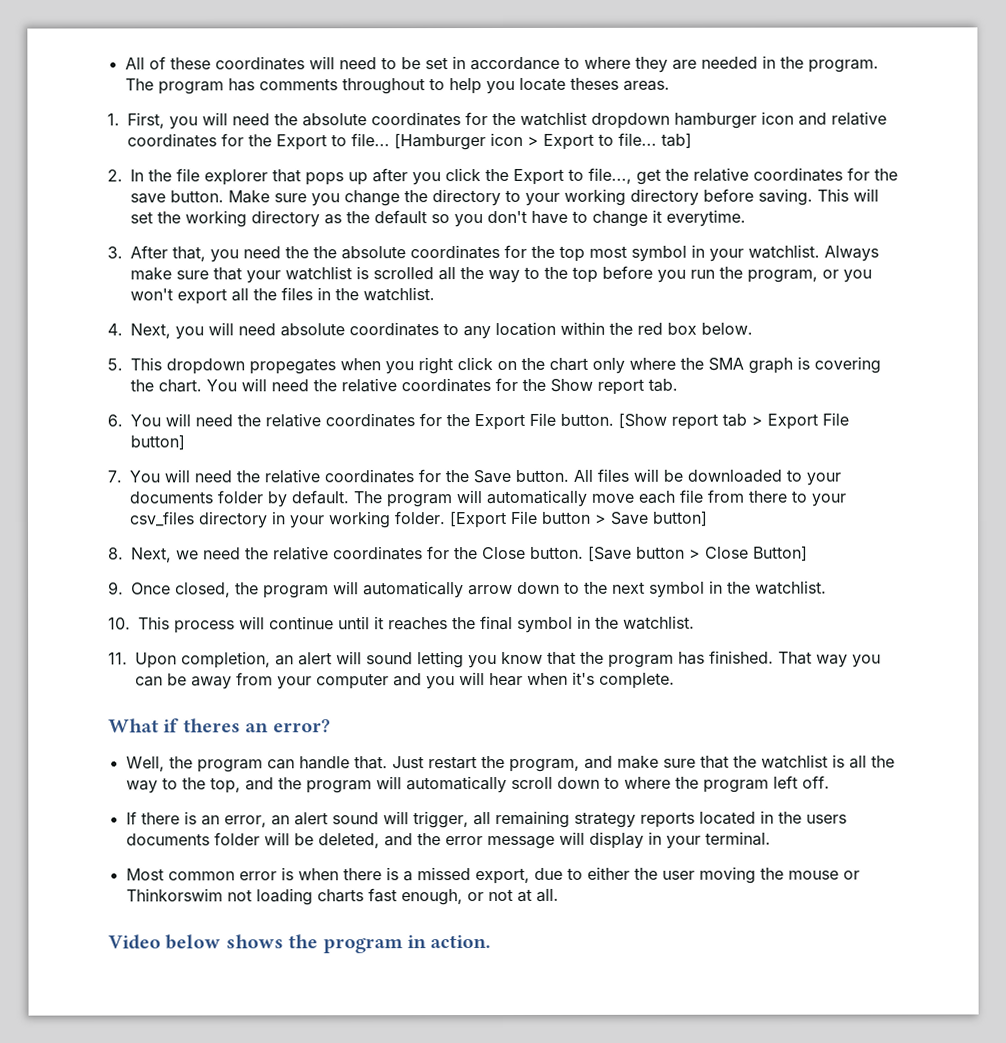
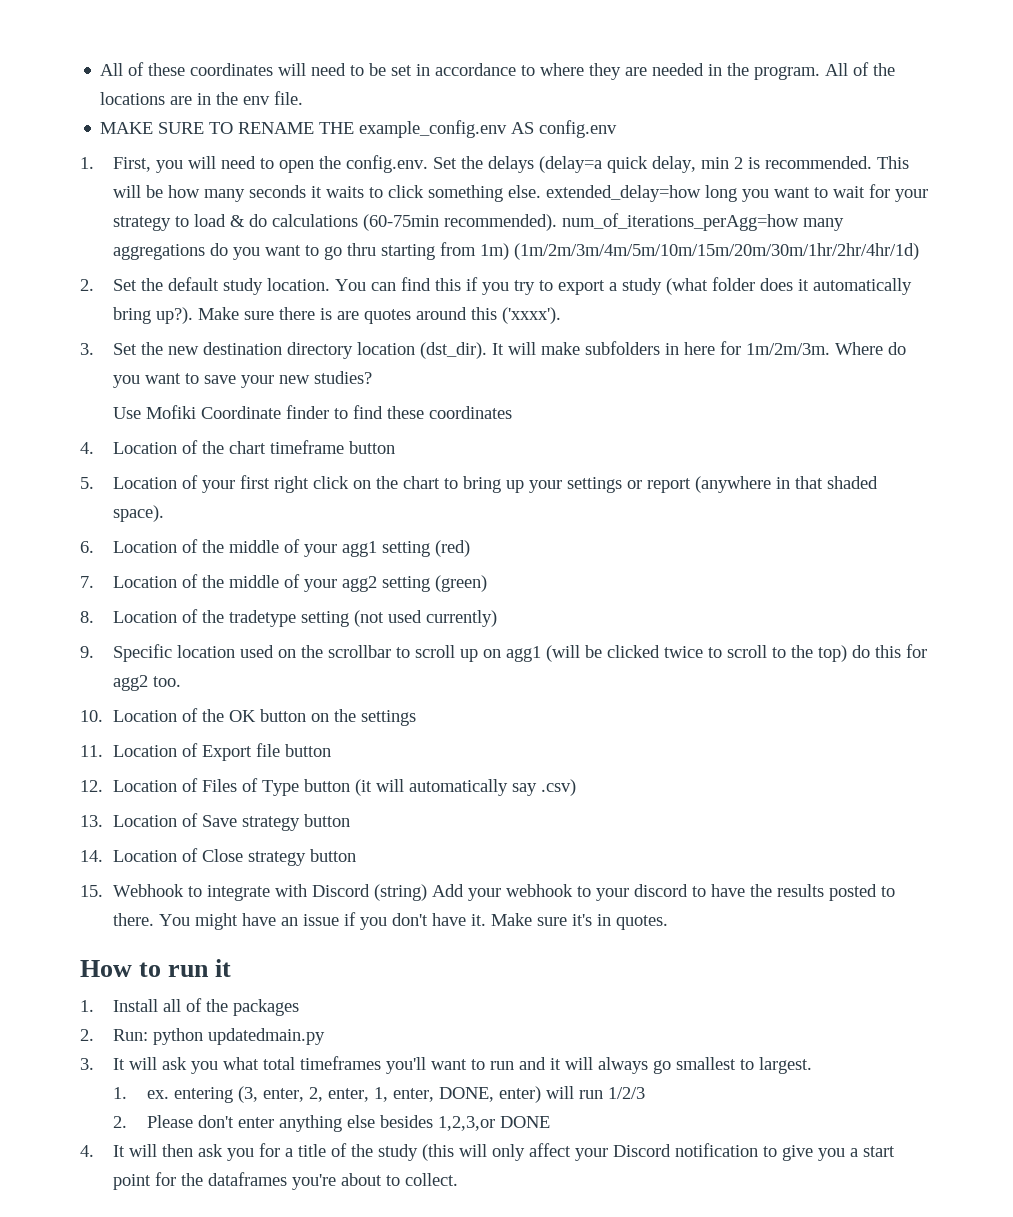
- The program has comments throughout to help you locate theses areas.
+ All of the locations are in the env file.
+ MAKE SURE TO RENAME THE example_config.env AS config.env
- 1. First, you will need the absolute coordinates for the watchlist dropdown hamburger icon and relative coordinates for the Export to file... [Hamburger icon > Export to file... tab]
- 2. In the file explorer that pops up after you click the Export to file..., get the relative coordinates for the save button. Make sure you change the directory to your working directory before saving. This will set the working directory as the default so you don't have to change it everytime.
- 3. After that, you need the the absolute coordinates for the top most symbol in your watchlist. Always make sure that your watchlist is scrolled all the way to the top before you run the program, or you won't export all the files in the watchlist.
- 4. Next, you will need absolute coordinates to any location within the red box below.
- 5. This dropdown propegates when you right click on the chart only where the SMA graph is covering the chart. You will need the relative coordinates for the Show report tab.
- 6. You will need the relative coordinates for the Export File button. [Show report tab > Export File button]
- 7. You will need the relative coordinates for the Save button. All files will be downloaded to your documents folder by default. The program will automatically move each file from there to your csv_files directory in your working folder. [Export File button > Save button]
- 8. Next, we need the relative coordinates for the Close button. [Save button > Close Button]
- 9. Once closed, the program will automatically arrow down to the next symbol in the watchlist.
- 10. This process will continue until it reaches the final symbol in the watchlist.
- 11. Upon completion, an alert will sound letting you know that the program has finished. That way you can be away from your computer and you will hear when it's complete.
- What if theres an error?
- Well, the program can handle that. Just restart the program, and make sure that the watchlist is all the way to the top, and the program will automatically scroll down to where the program left off.
- If there is an error, an alert sound will trigger, all remaining strategy reports located in the users documents folder will be deleted, and the error message will display in your terminal.
- Most common error is when there is a missed export, due to either the user moving the mouse or Thinkorswim not loading charts fast enough, or not at all.
- Video below shows the program in action.
+ 1. First, you will need to open the config.env. Set the delays (delay=a quick delay, min 2 is recommended. This will be how many seconds it waits to click something else. extended_delay=how long you want to wait for your strategy to load & do calculations (60-75min recommended). num_of_iterations_perAgg=how many aggregations do you want to go thru starting from 1m) (1m/2m/3m/4m/5m/10m/15m/20m/30m/1hr/2hr/4hr/1d)
+ 2. Set the default study location. You can find this if you try to export a study (what folder does it automatically bring up?). Make sure there is are quotes around this ('xxxx').
+ 3. Set the new destination directory location (dst_dir). It will make subfolders in here for 1m/2m/3m. Where do you want to save your new studies?
+ Use Mofiki Coordinate finder to find these coordinates
+ 4. Location of the chart timeframe button
+ 5. Location of your first right click on the chart to bring up your settings or report (anywhere in that shaded space).
+ 6. Location of the middle of your agg1 setting (red)
+ 7. Location of the middle of your agg2 setting (green)
+ 8. Location of the tradetype setting (not used currently)
+ 9. Specific location used on the scrollbar to scroll up on agg1 (will be clicked twice to scroll to the top) do this for agg2 too.
+ 10. Location of the OK button on the settings
+ 11. Location of Export file button
+ 12. Location of Files of Type button (it will automatically say .csv)
+ 13. Location of Save strategy button
+ 14. Location of Close strategy button
+ 15. Webhook to integrate with Discord (string) Add your webhook to your discord to have the results posted to there. You might have an issue if you don't have it. Make sure it's in quotes.
+ How to run it
+ 1. Install all of the packages
+ 2. Run: python updatedmain.py
+ 3. It will ask you what total timeframes you'll want to run and it will always go smallest to largest.
+ 1. ex. entering (3, enter, 2, enter, 1, enter, DONE, enter) will run 1/2/3
+ 2. Please don't enter anything else besides 1,2,3,or DONE
+ 4. It will then ask you for a title of the study (this will only affect your Discord notification to give you a start point for the dataframes you're about to collect.

